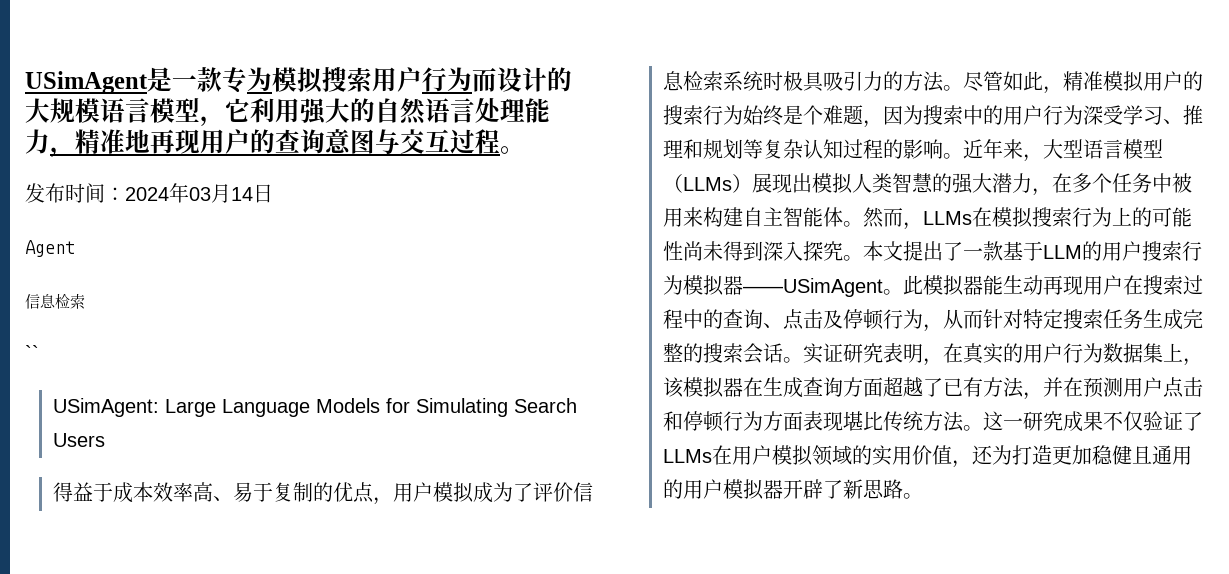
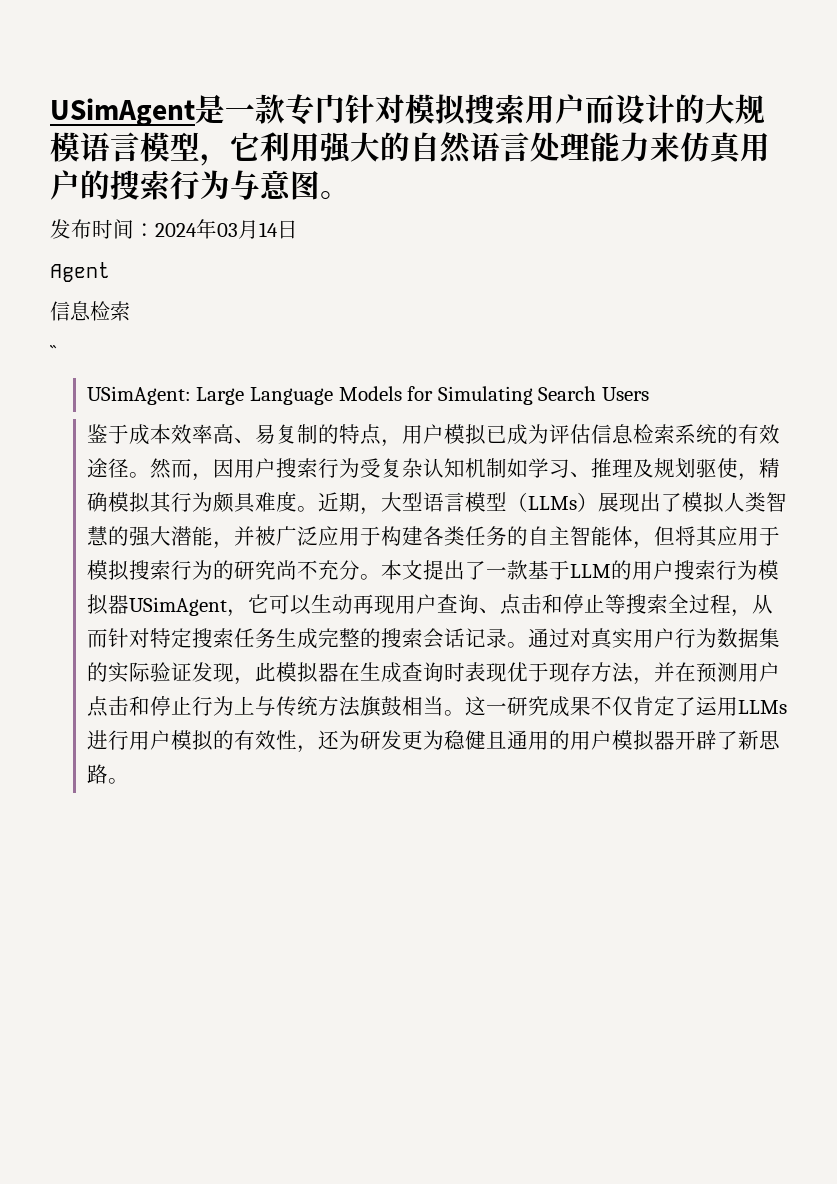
- USimAgent是一款专为模拟搜索用户行为而设计的大规模语言模型，它利用强大的自然语言处理能力，精准地再现用户的查询意图与交互过程。
+ USimAgent是一款专门针对模拟搜索用户而设计的大规模语言模型，它利用强大的自然语言处理能力来仿真用户的搜索行为与意图。
- 得益于成本效率高、易于复制的优点，用户模拟成为了评价信息检索系统时极具吸引力的方法。尽管如此，精准模拟用户的搜索行为始终是个难题，因为搜索中的用户行为深受学习、推理和规划等复杂认知过程的影响。近年来，大型语言模型（LLMs）展现出模拟人类智慧的强大潜力，在多个任务中被用来构建自主智能体。然而，LLMs在模拟搜索行为上的可能性尚未得到深入探究。
+ 鉴于成本效率高、易复制的特点，用户模拟已成为评估信息检索系统的有效途径。然而，因用户搜索行为受复杂认知机制如学习、推理及规划驱使，精确模拟其行为颇具难度。近期，大型语言模型（LLMs）展现出了模拟人类智慧的强大潜能，并被广泛应用于构建各类任务的自主智能体，但将其应用于模拟搜索行为的研究尚不充分。
- 本文提出了一款基于LLM的用户搜索行为模拟器——USimAgent。此模拟器能生动再现用户在搜索过程中的查询、点击及停顿行为，从而针对特定搜索任务生成完整的搜索会话。实证研究表明，在真实的用户行为数据集上，该模拟器在生成查询方面超越了已有方法，并在预测用户点击和停顿行为方面表现堪比传统方法。
+ 本文提出了一款基于LLM的用户搜索行为模拟器USimAgent，它可以生动再现用户查询、点击和停止等搜索全过程，从而针对特定搜索任务生成完整的搜索会话记录。通过对真实用户行为数据集的实际验证发现，此模拟器在生成查询时表现优于现存方法，并在预测用户点击和停止行为上与传统方法旗鼓相当。
- 这一研究成果不仅验证了LLMs在用户模拟领域的实用价值，还为打造更加稳健且通用的用户模拟器开辟了新思路。
+ 这一研究成果不仅肯定了运用LLMs进行用户模拟的有效性，还为研发更为稳健且通用的用户模拟器开辟了新思路。

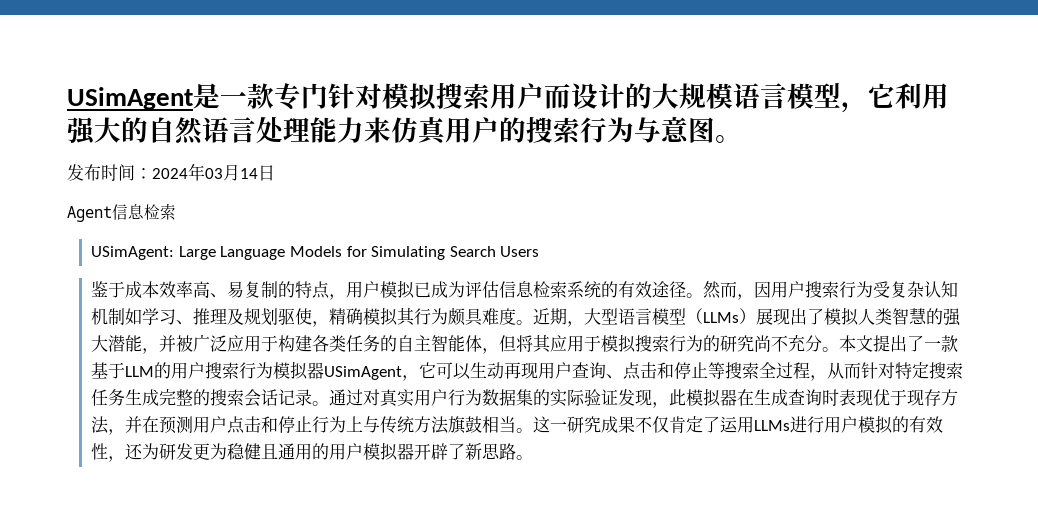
- Agent
- 信息检索
- ``
+ Agent信息检索

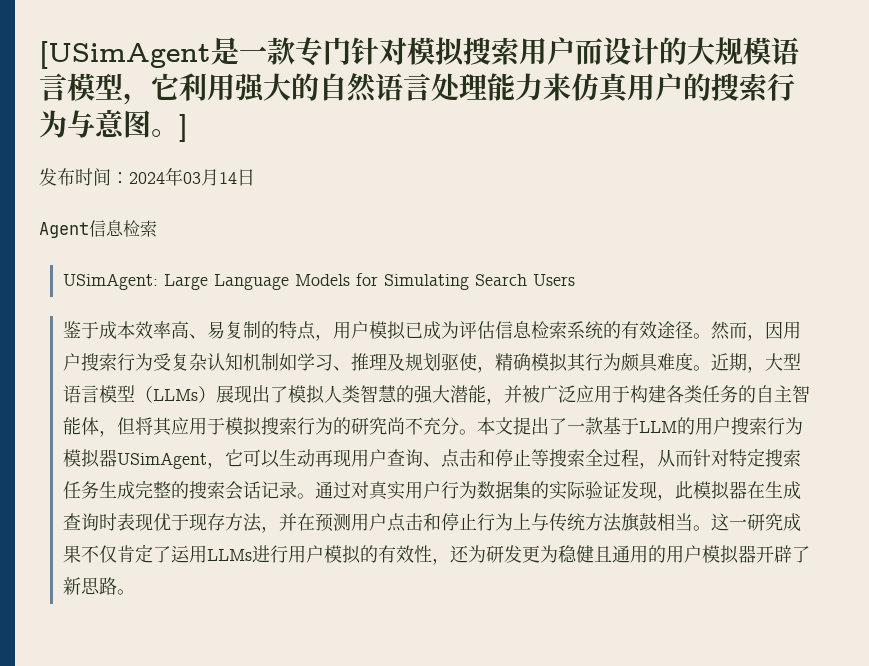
- USimAgent是一款专门针对模拟搜索用户而设计的大规模语言模型，它利用强大的自然语言处理能力来仿真用户的搜索行为与意图。
+ [USimAgent是一款专门针对模拟搜索用户而设计的大规模语言模型，它利用强大的自然语言处理能力来仿真用户的搜索行为与意图。]

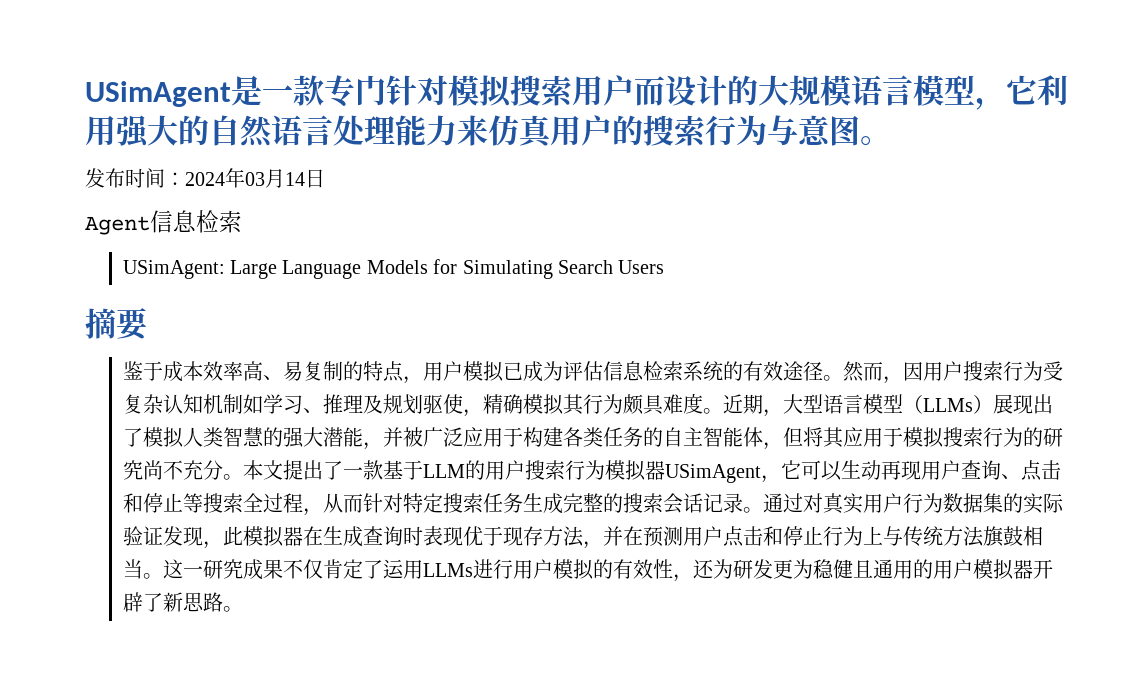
- [USimAgent是一款专门针对模拟搜索用户而设计的大规模语言模型，它利用强大的自然语言处理能力来仿真用户的搜索行为与意图。]
+ USimAgent是一款专门针对模拟搜索用户而设计的大规模语言模型，它利用强大的自然语言处理能力来仿真用户的搜索行为与意图。
+ 摘要

